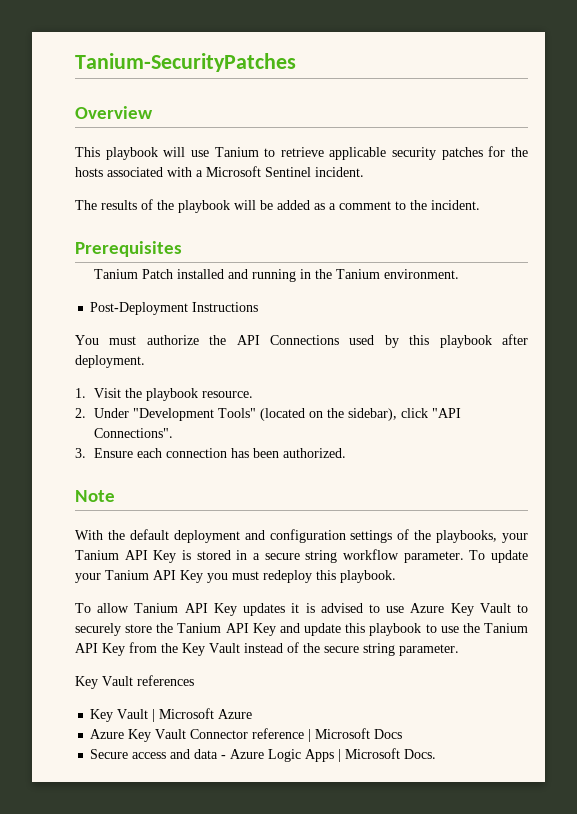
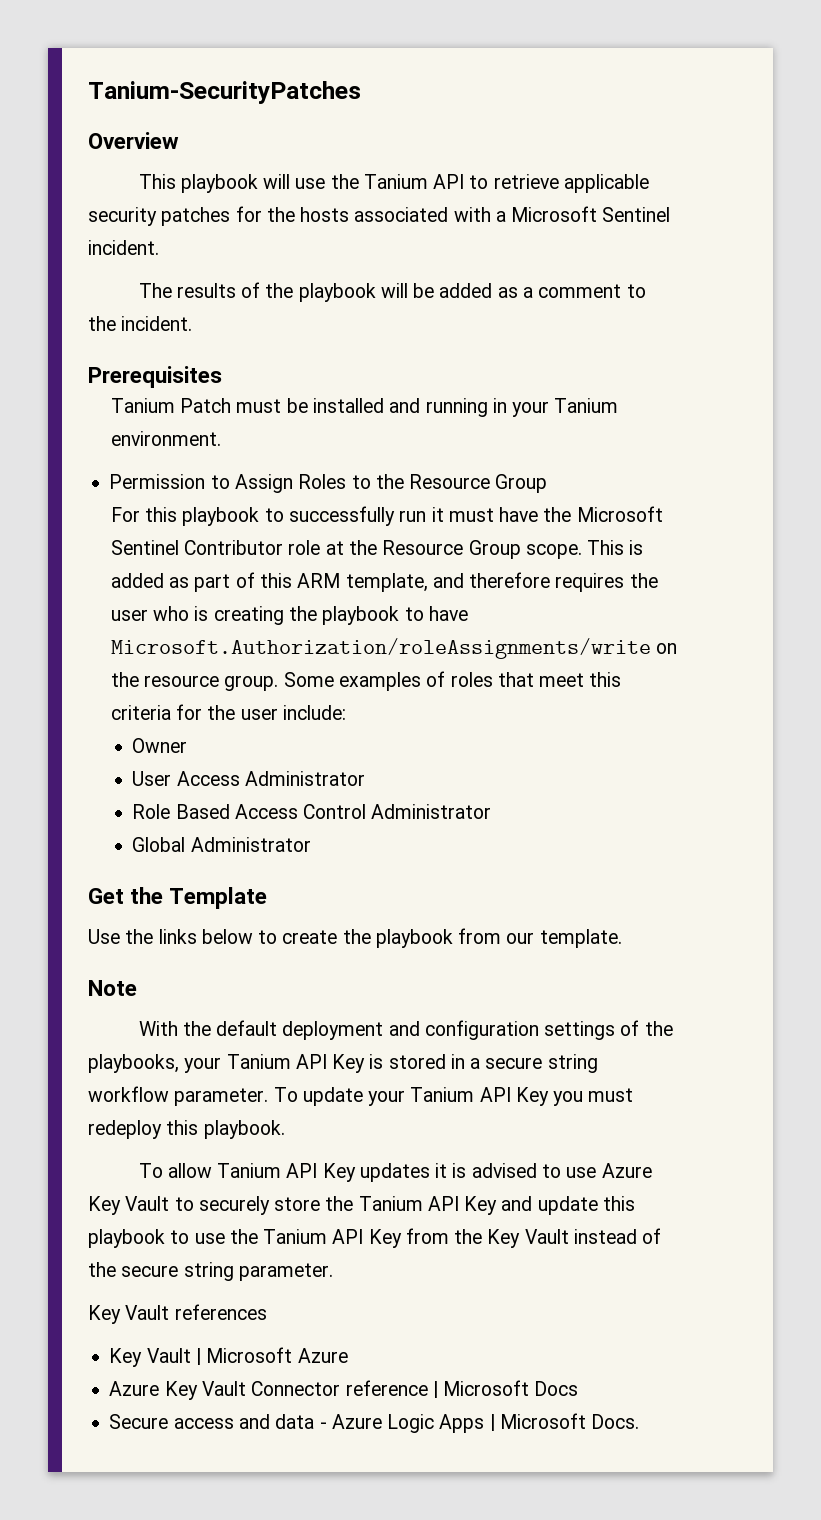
- This playbook will use Tanium to retrieve applicable security patches for the hosts associated with a Microsoft Sentinel incident.
+ This playbook will use the Tanium API to retrieve applicable security patches for the hosts associated with a Microsoft Sentinel incident.
- Tanium Patch installed and running in the Tanium environment.
+ Tanium Patch must be installed and running in your Tanium environment.
- Post-Deployment Instructions
- You must authorize the API Connections used by this playbook after deployment.
- 1. Visit the playbook resource.
- 2. Under "Development Tools" (located on the sidebar), click "API Connections".
- 3. Ensure each connection has been authorized.
+ Permission to Assign Roles to the Resource Group
+ For this playbook to successfully run it must have the Microsoft Sentinel Contributor role at the Resource Group scope. This is added as part of this ARM template, and therefore requires the user who is creating the playbook to have Microsoft.Authorization/roleAssignments/write on the resource group. Some examples of roles that meet this criteria for the user include:
+ Owner
+ User Access Administrator
+ Role Based Access Control Administrator
+ Global Administrator
+ Get the Template
+ Use the links below to create the playbook from our template.

